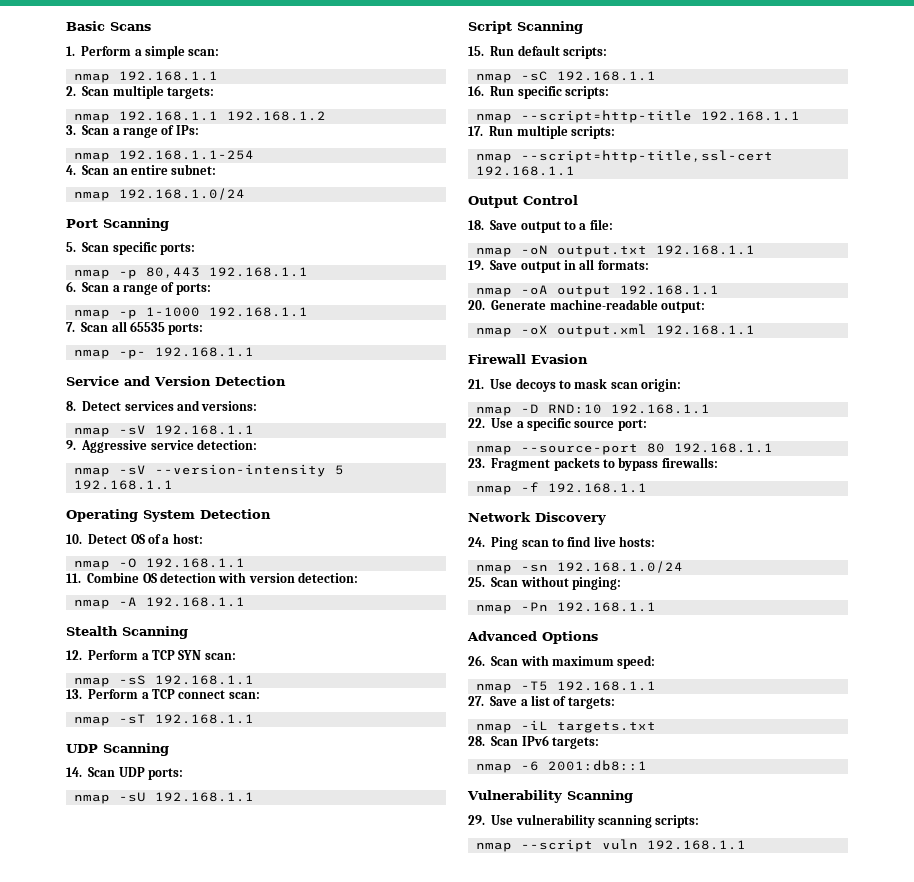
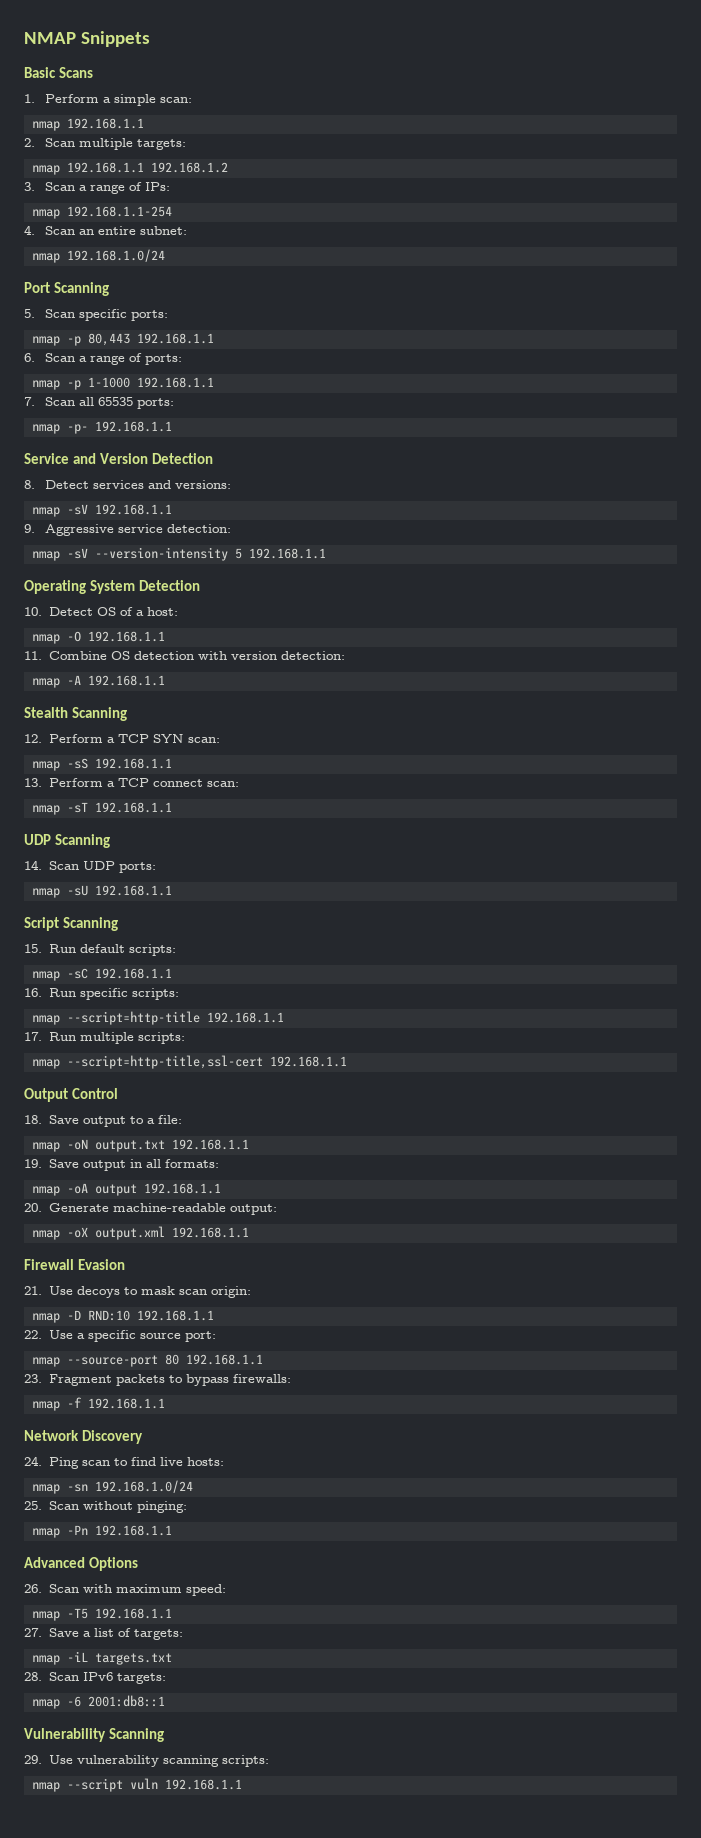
+ NMAP Snippets

